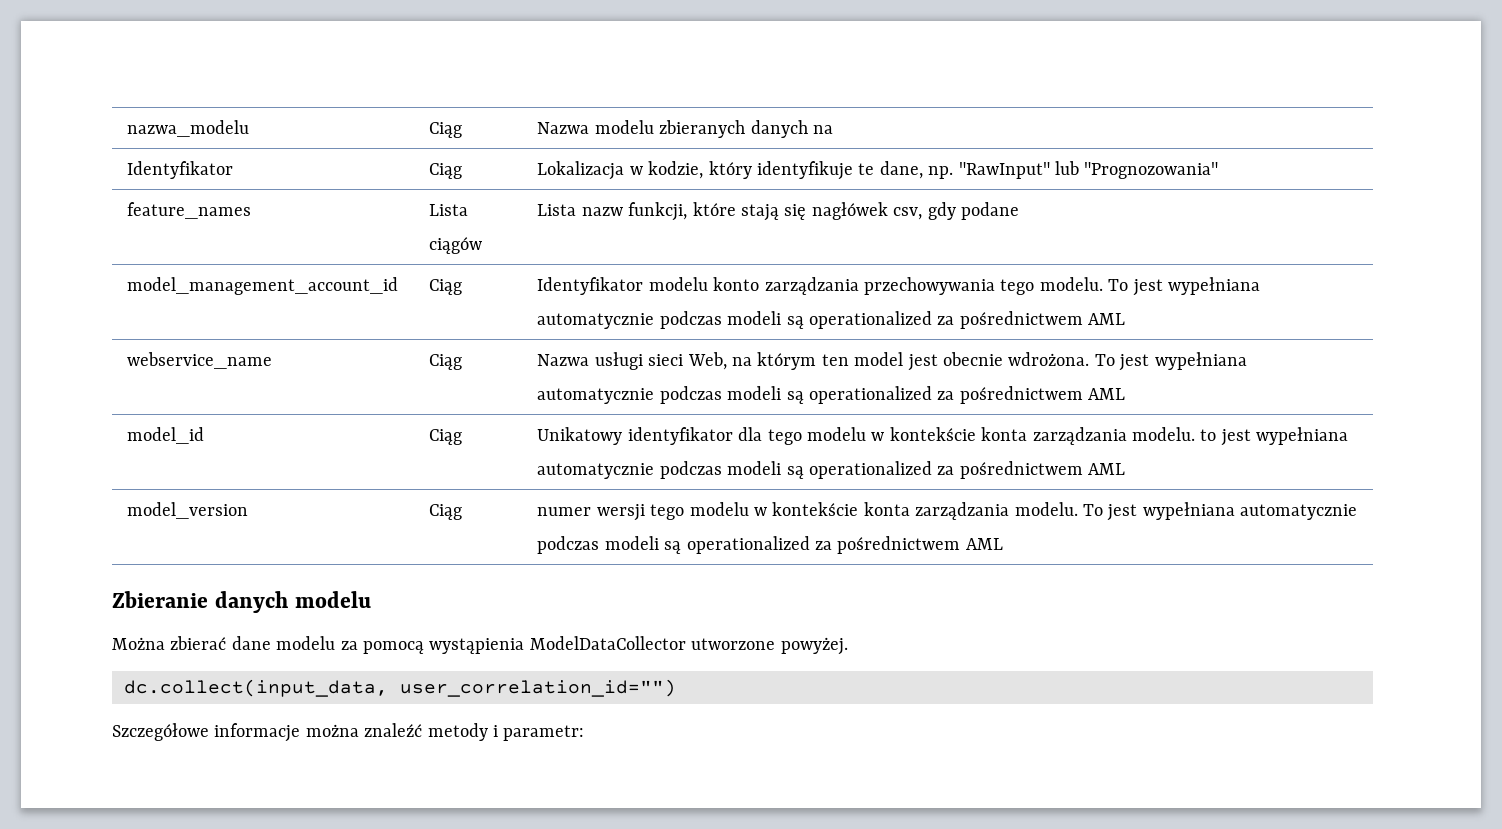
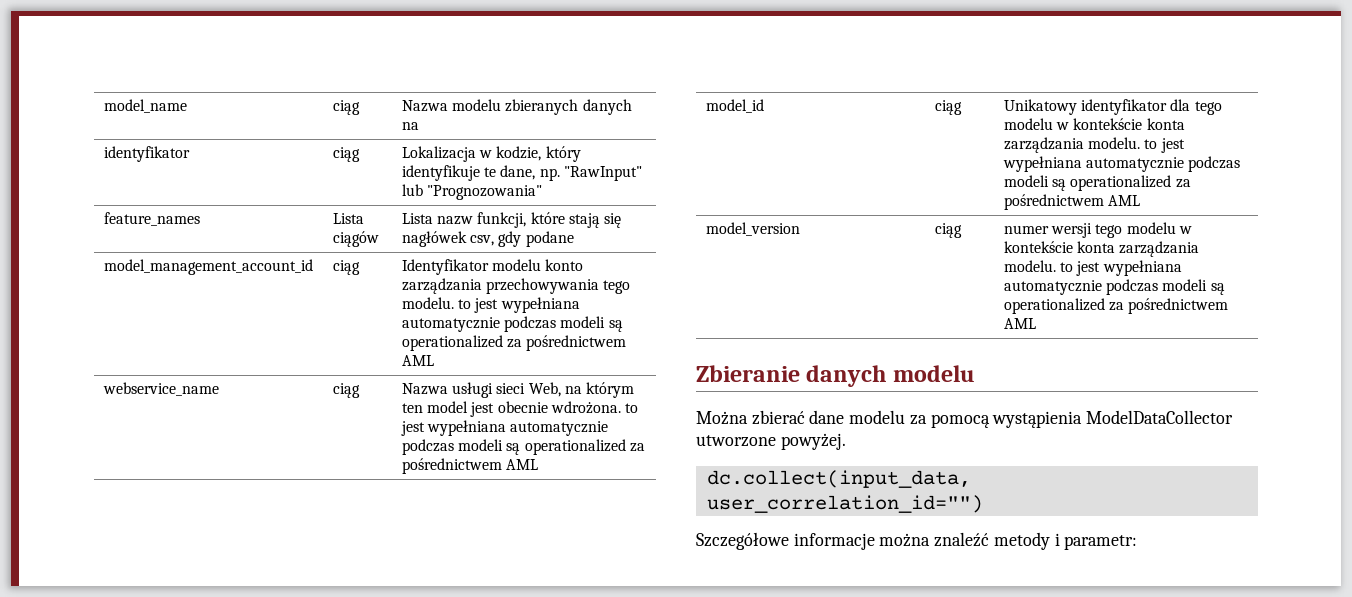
- nazwa_modelu | Ciąg | Nazwa modelu zbieranych danych na
+ model_name | ciąg | Nazwa modelu zbieranych danych na
- Identyfikator | Ciąg | Lokalizacja w kodzie, który identyfikuje te dane, np. "RawInput" lub "Prognozowania"
+ identyfikator | ciąg | Lokalizacja w kodzie, który identyfikuje te dane, np. "RawInput" lub "Prognozowania"
- model_management_account_id | Ciąg | Identyfikator modelu konto zarządzania przechowywania tego modelu. To jest wypełniana automatycznie podczas modeli są operationalized za pośrednictwem AML
+ model_management_account_id | ciąg | Identyfikator modelu konto zarządzania przechowywania tego modelu. to jest wypełniana automatycznie podczas modeli są operationalized za pośrednictwem AML
- webservice_name | Ciąg | Nazwa usługi sieci Web, na którym ten model jest obecnie wdrożona. To jest wypełniana automatycznie podczas modeli są operationalized za pośrednictwem AML
+ webservice_name | ciąg | Nazwa usługi sieci Web, na którym ten model jest obecnie wdrożona. to jest wypełniana automatycznie podczas modeli są operationalized za pośrednictwem AML
- model_id | Ciąg | Unikatowy identyfikator dla tego modelu w kontekście konta zarządzania modelu. to jest wypełniana automatycznie podczas modeli są operationalized za pośrednictwem AML
+ model_id | ciąg | Unikatowy identyfikator dla tego modelu w kontekście konta zarządzania modelu. to jest wypełniana automatycznie podczas modeli są operationalized za pośrednictwem AML
- model_version | Ciąg | numer wersji tego modelu w kontekście konta zarządzania modelu. To jest wypełniana automatycznie podczas modeli są operationalized za pośrednictwem AML
+ model_version | ciąg | numer wersji tego modelu w kontekście konta zarządzania modelu. to jest wypełniana automatycznie podczas modeli są operationalized za pośrednictwem AML

